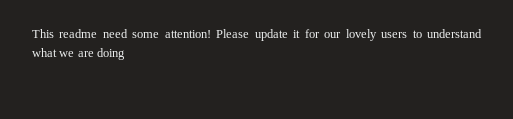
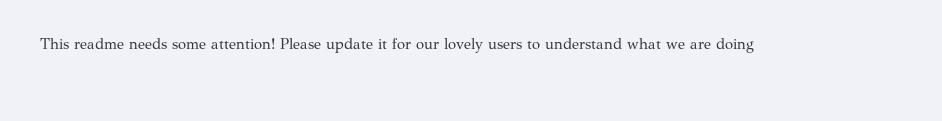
- This readme need some attention!
+ This readme needs some attention!

